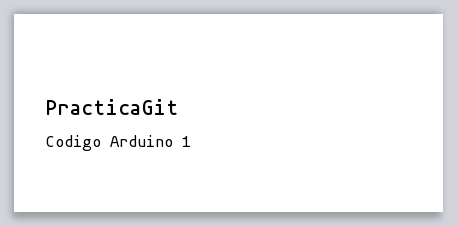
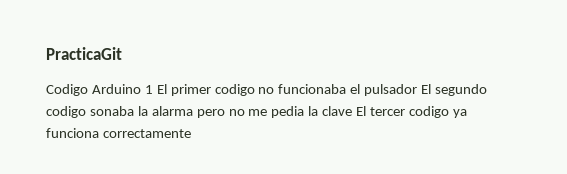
- Codigo Arduino 1
+ Codigo Arduino 1 El primer codigo no funcionaba el pulsador El segundo codigo sonaba la alarma pero no me pedia la clave El tercer codigo ya funciona correctamente

